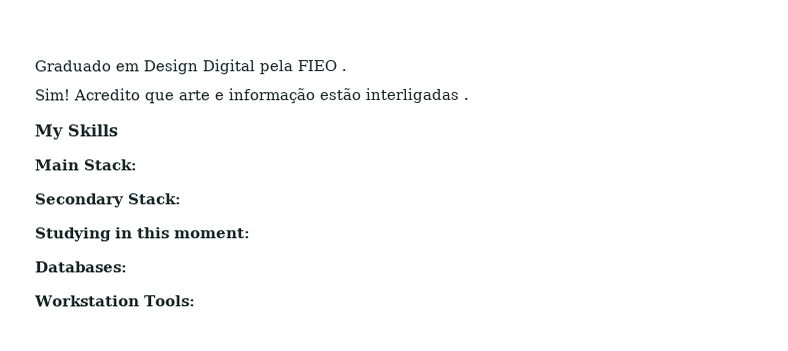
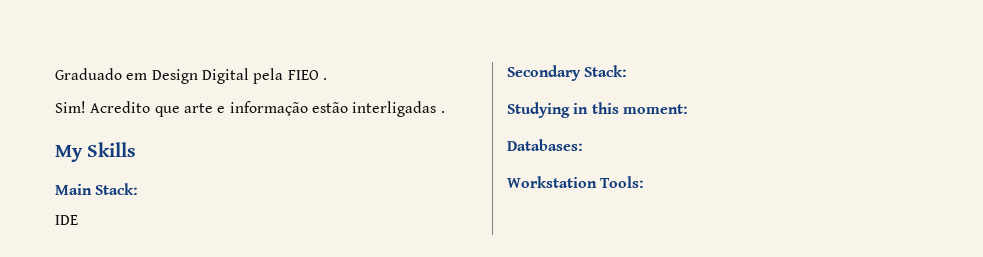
+ IDE

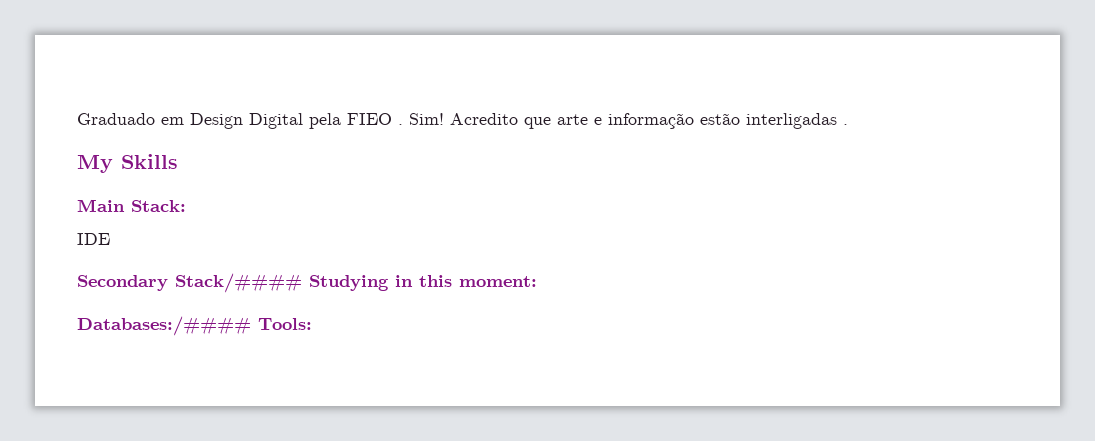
- Graduado em Design Digital pela FIEO .
- Sim!
+ Graduado em Design Digital pela FIEO . Sim!
- Secondary Stack:
- Studying in this moment:
+ Secondary Stack/#### Studying in this moment:
- Databases:
- Workstation Tools:
+ Databases:/#### Tools:

